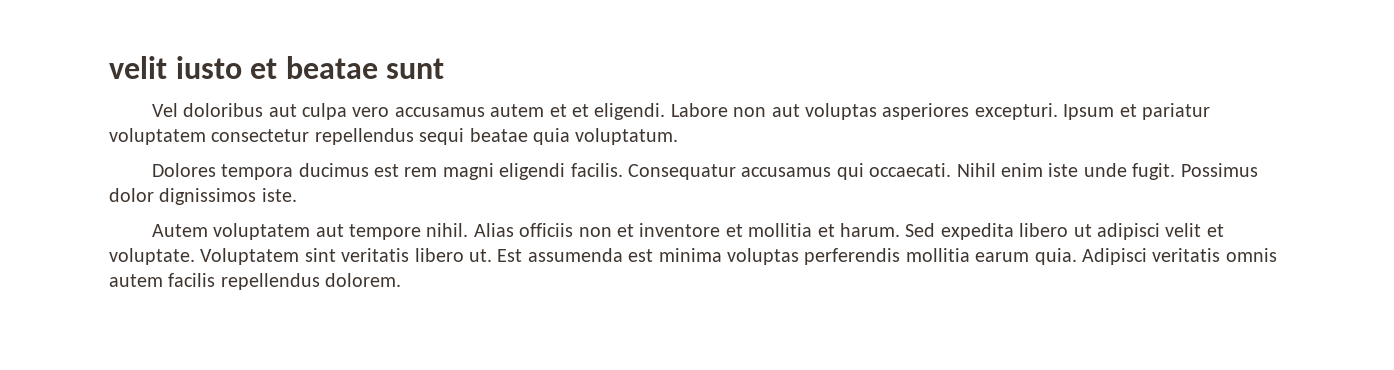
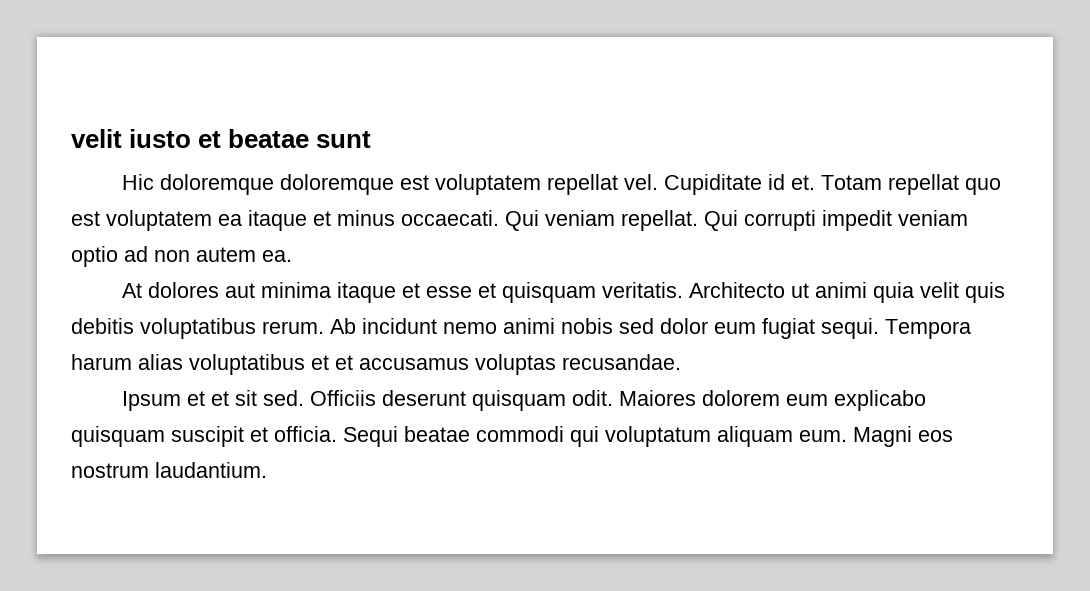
- Vel doloribus aut culpa vero accusamus autem et et eligendi. Labore non aut voluptas asperiores excepturi. Ipsum et pariatur voluptatem consectetur repellendus sequi beatae quia voluptatum.
- Dolores tempora ducimus est rem magni eligendi facilis. Consequatur accusamus qui occaecati. Nihil enim iste unde fugit. Possimus dolor dignissimos iste.
- Autem voluptatem aut tempore nihil. Alias officiis non et inventore et mollitia et harum. Sed expedita libero ut adipisci velit et voluptate. Voluptatem sint veritatis libero ut. Est assumenda est minima voluptas perferendis mollitia earum quia. Adipisci veritatis omnis autem facilis repellendus dolorem.
+ Hic doloremque doloremque est voluptatem repellat vel. Cupiditate id et. Totam repellat quo est voluptatem ea itaque et minus occaecati. Qui veniam repellat. Qui corrupti impedit veniam optio ad non autem ea.
+ At dolores aut minima itaque et esse et quisquam veritatis. Architecto ut animi quia velit quis debitis voluptatibus rerum. Ab incidunt nemo animi nobis sed dolor eum fugiat sequi. Tempora harum alias voluptatibus et et accusamus voluptas recusandae.
+ Ipsum et et sit sed. Officiis deserunt quisquam odit. Maiores dolorem eum explicabo quisquam suscipit et officia. Sequi beatae commodi qui voluptatum aliquam eum. Magni eos nostrum laudantium.

